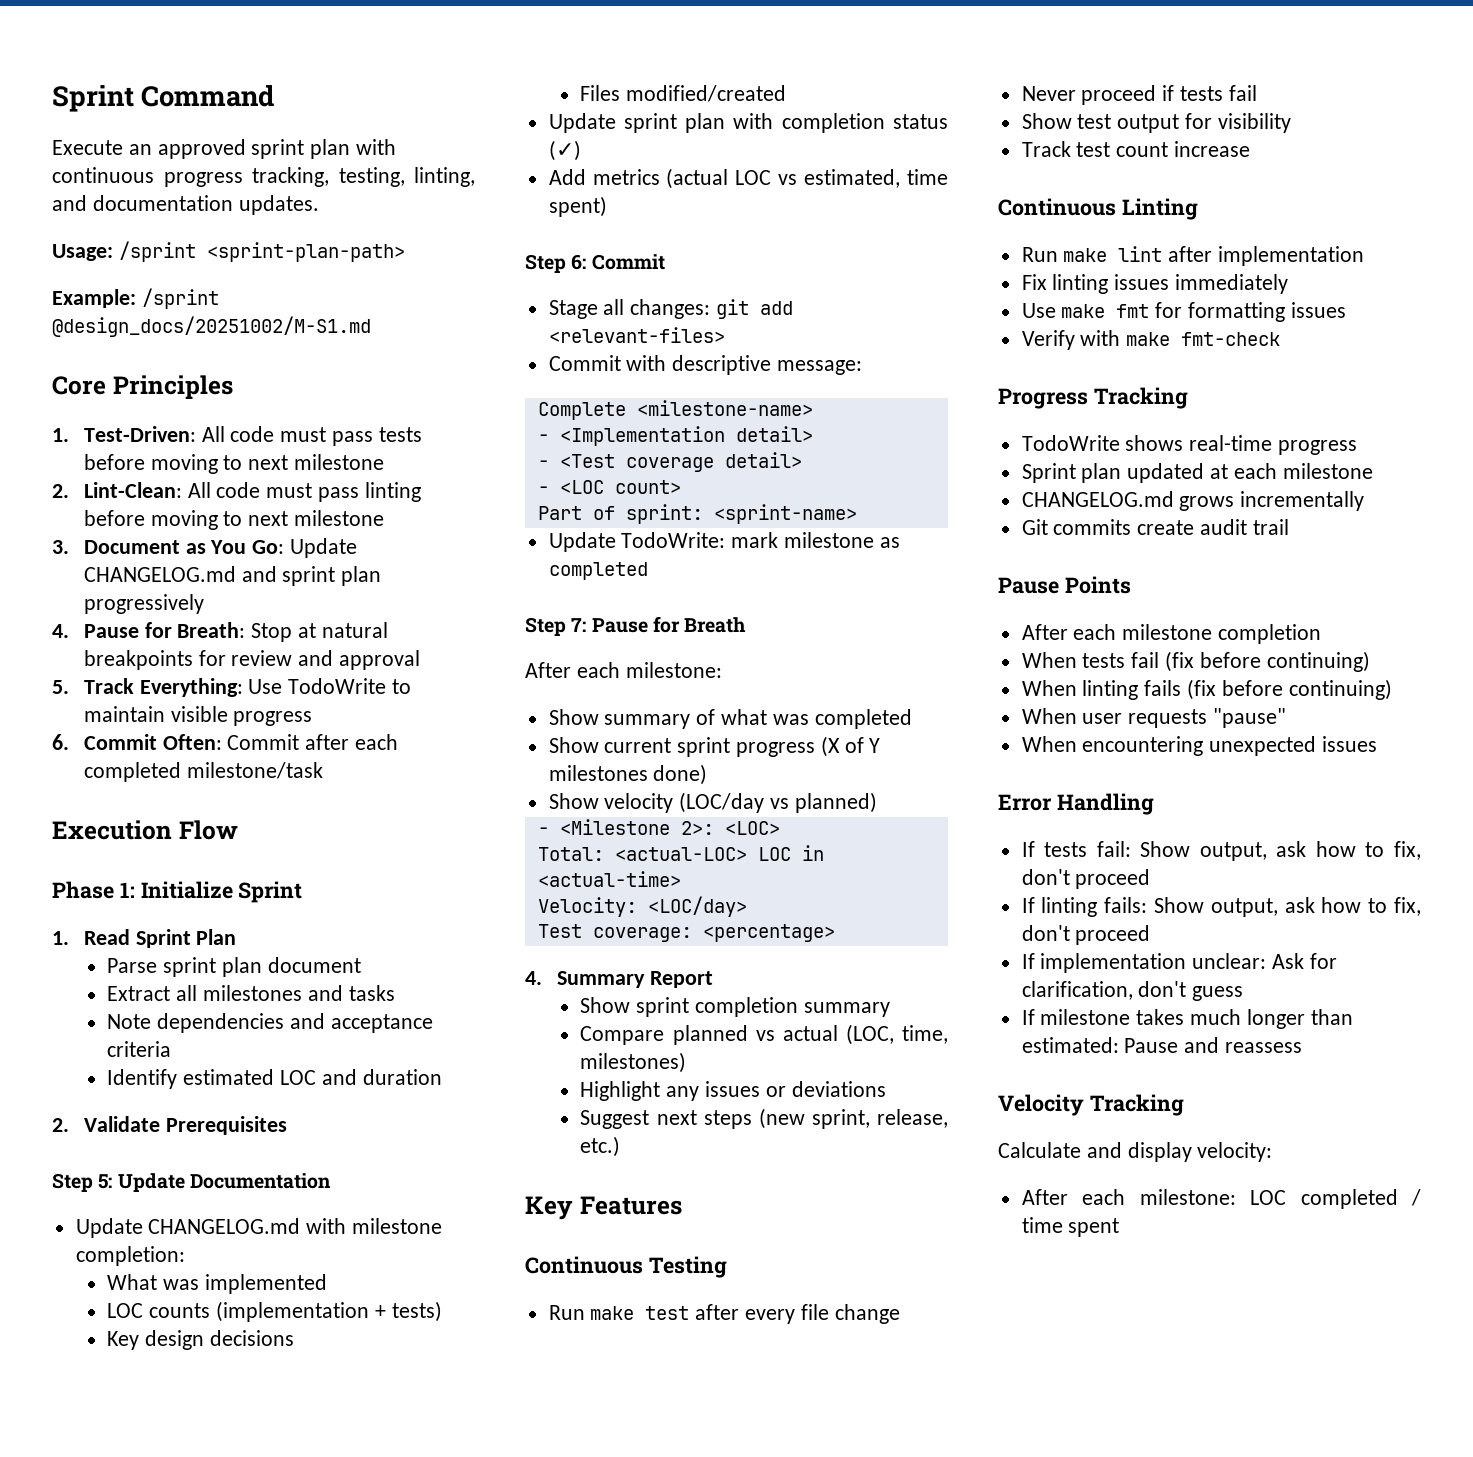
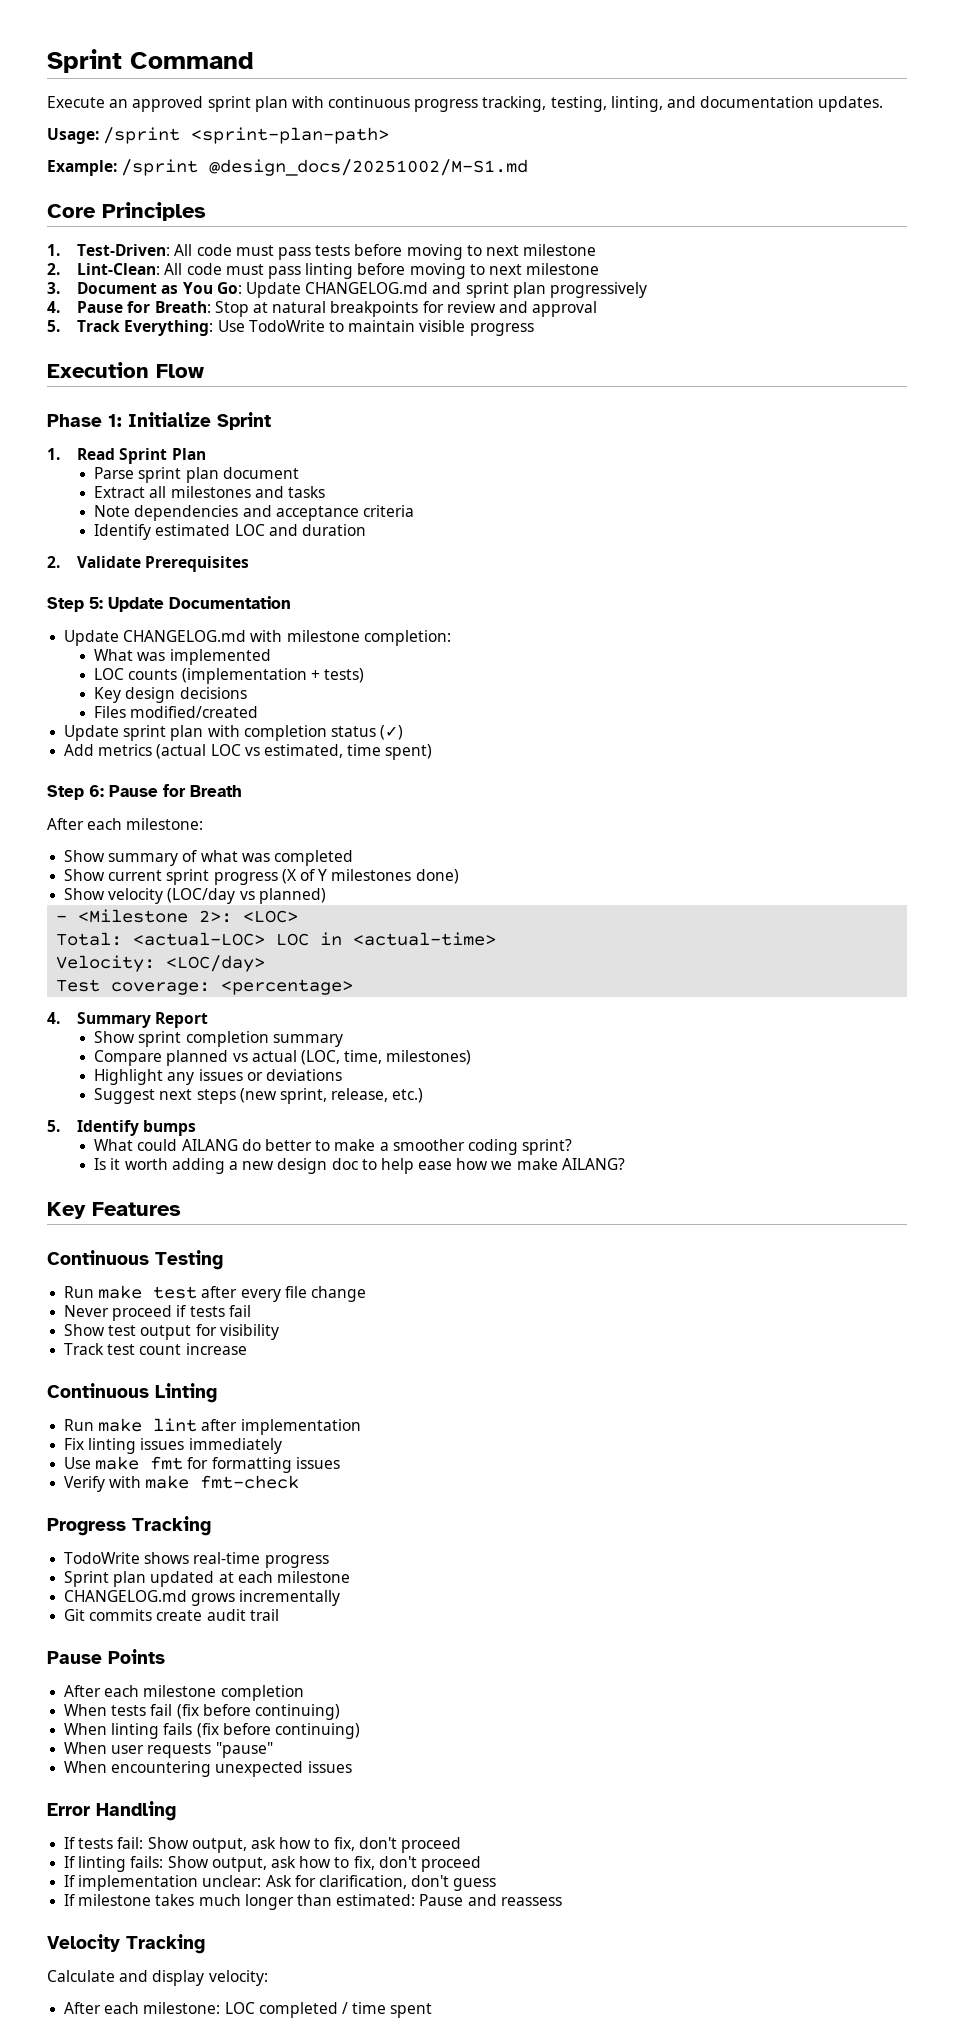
- 6. Commit Often: Commit after each completed milestone/task
- Step 6: Commit
- Stage all changes: git add <relevant-files>
- Commit with descriptive message:
- Complete <milestone-name>
- - <Implementation detail>
- - <Test coverage detail>
- - <LOC count>
- Part of sprint: <sprint-name>
- Update TodoWrite: mark milestone as completed
- Step 7: Pause for Breath
+ Step 6: Pause for Breath
+ 5. Identify bumps
+ What could AILANG do better to make a smoother coding sprint?
+ Is it worth adding a new design doc to help ease how we make AILANG?

